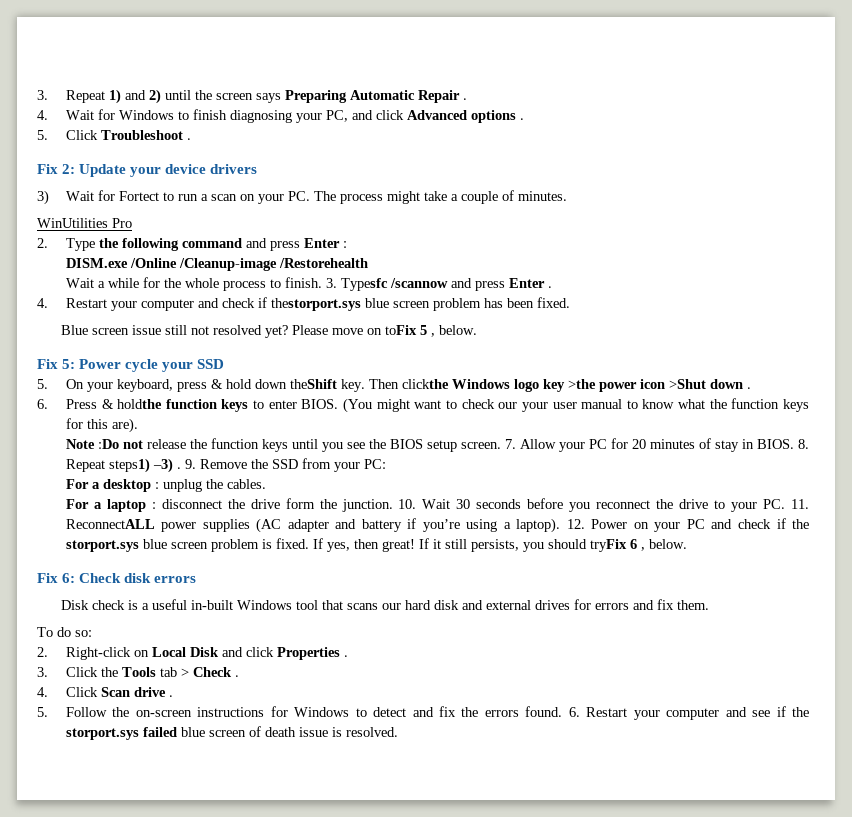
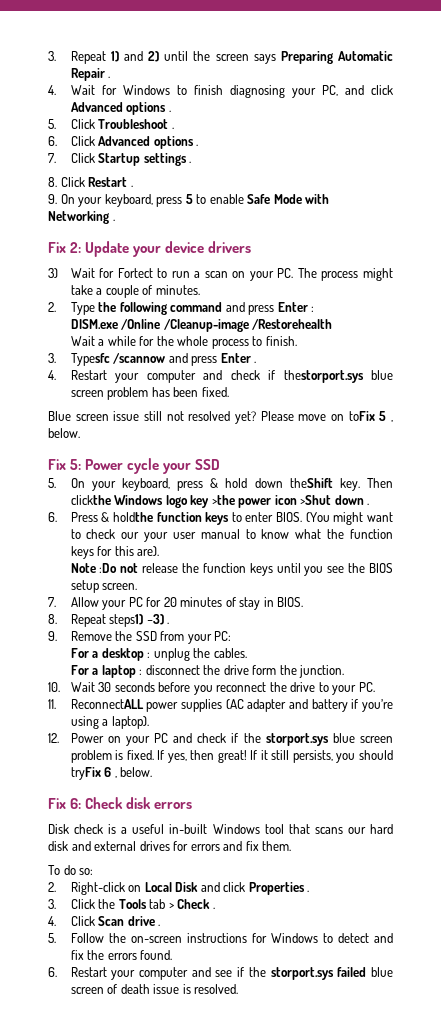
+ 6. Click Advanced options .
+ 7. Click Startup settings .
+ 8. Click Restart .
+ 9. On your keyboard, press 5 to enable Safe Mode with Networking .
- WinUtilities Pro
- Wait a while for the whole process to finish. 3. Typesfc /scannow and press Enter .
+ Wait a while for the whole process to finish.
+ 3. Typesfc /scannow and press Enter .
- Note :Do not release the function keys until you see the BIOS setup screen. 7. Allow your PC for 20 minutes of stay in BIOS. 8. Repeat steps1) –3) . 9. Remove the SSD from your PC:
+ Note :Do not release the function keys until you see the BIOS setup screen.
+ 7. Allow your PC for 20 minutes of stay in BIOS.
+ 8. Repeat steps1) –3) .
+ 9. Remove the SSD from your PC:
- For a laptop : disconnect the drive form the junction. 10. Wait 30 seconds before you reconnect the drive to your PC. 11. ReconnectALL power supplies (AC adapter and battery if you’re using a laptop). 12. Power on your PC and check if the storport.sys blue screen problem is fixed.
+ For a laptop : disconnect the drive form the junction.
+ 10. Wait 30 seconds before you reconnect the drive to your PC.
+ 11. ReconnectALL power supplies (AC adapter and battery if you’re using a laptop).
+ 12. Power on your PC and check if the storport.sys blue screen problem is fixed.
- 5. Follow the on-screen instructions for Windows to detect and fix the errors found. 6. Restart your computer and see if the storport.sys failed blue screen of death issue is resolved.
+ 5. Follow the on-screen instructions for Windows to detect and fix the errors found.
+ 6. Restart your computer and see if the storport.sys failed blue screen of death issue is resolved.

